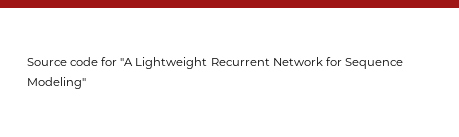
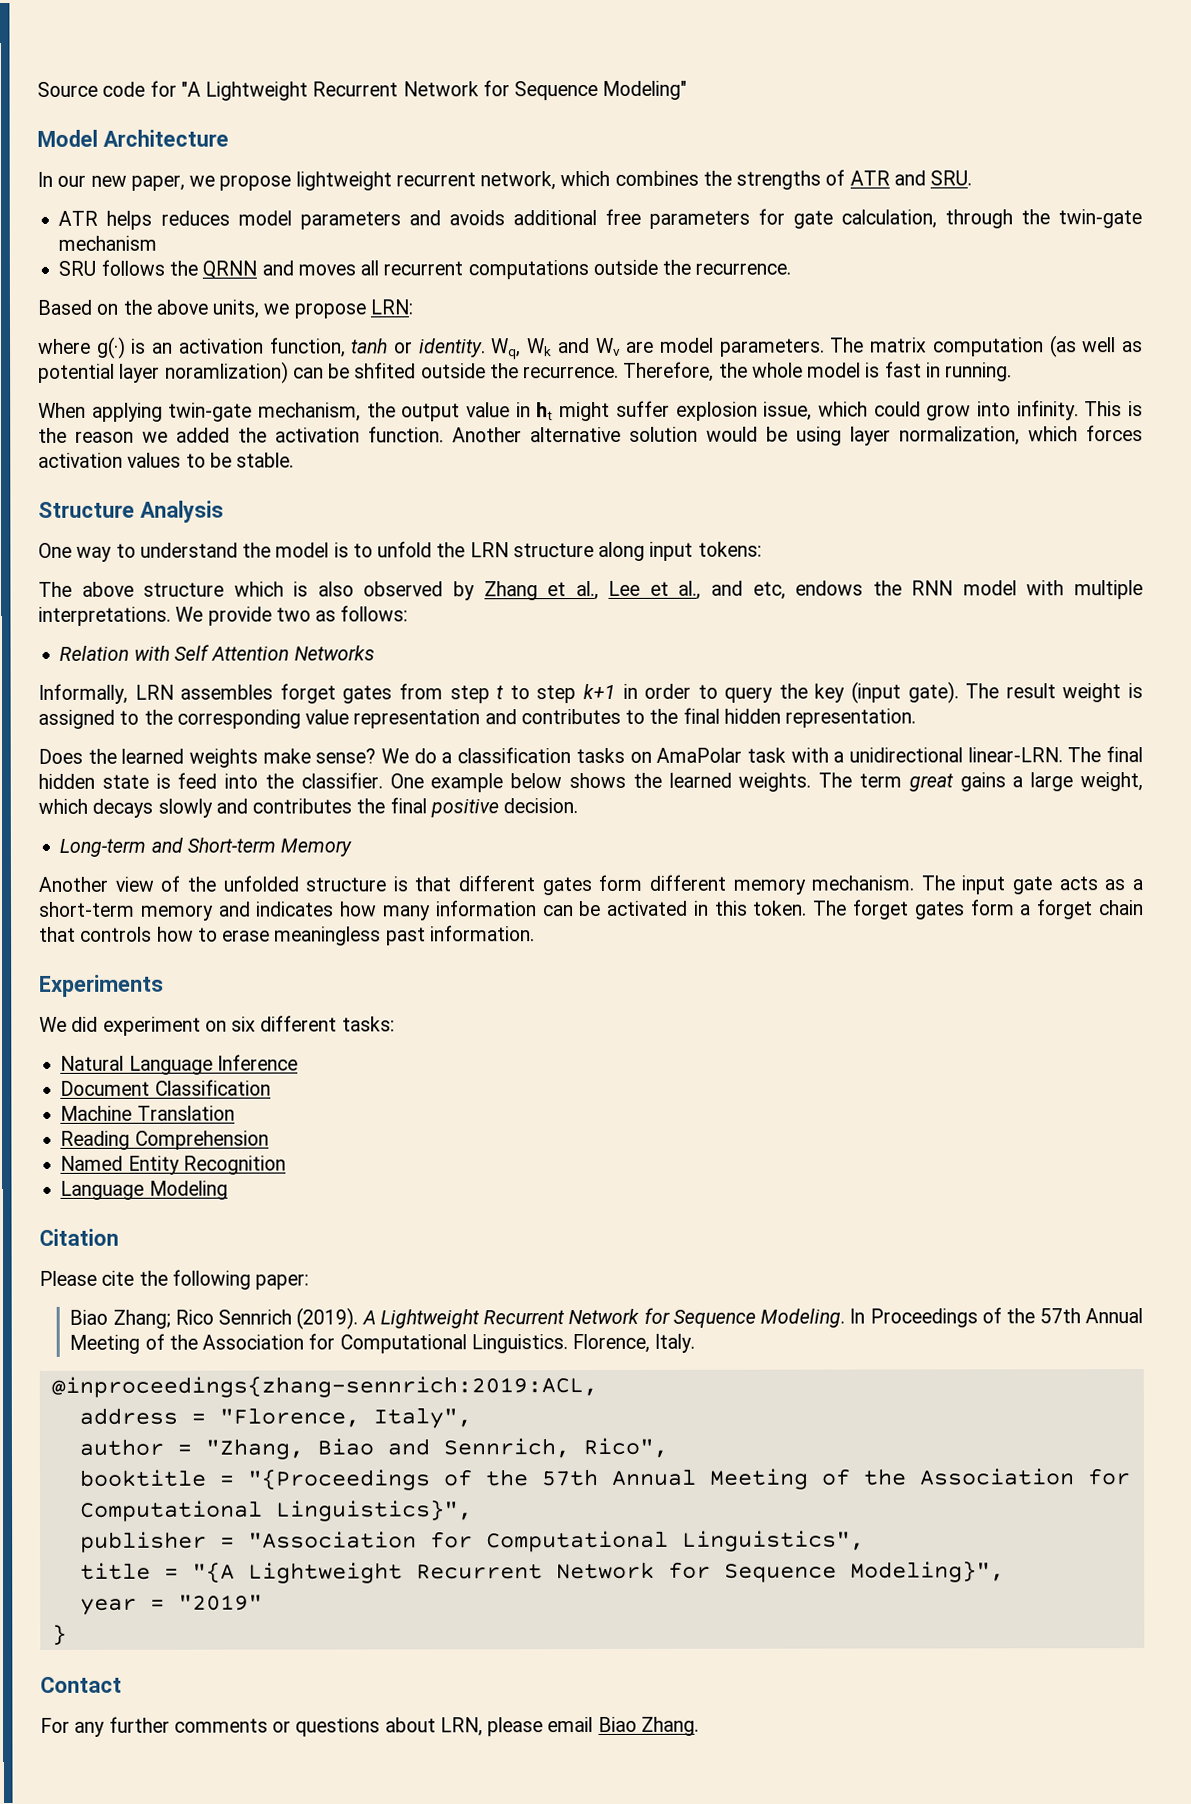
+ Model Architecture
+ In our new paper, we propose lightweight recurrent network, which combines the strengths of ATR and SRU.
+ ATR helps reduces model parameters and avoids additional free parameters for gate calculation, through the twin-gate mechanism
+ SRU follows the QRNN and moves all recurrent computations outside the recurrence.
+ Based on the above units, we propose LRN:
+ where g(·) is an activation function, tanh or identity. Wq, Wk and Wv are model parameters. The matrix computation (as well as potential layer noramlization) can be shfited outside the recurrence. Therefore, the whole model is fast in running.
+ When applying twin-gate mechanism, the output value in ht might suffer explosion issue, which could grow into infinity. This is the reason we added the activation function. Another alternative solution would be using layer normalization, which forces activation values to be stable.
+ Structure Analysis
+ One way to understand the model is to unfold the LRN structure along input tokens:
+ The above structure which is also observed by Zhang et al., Lee et al., and etc, endows the RNN model with multiple interpretations. We provide two as follows:
+ Relation with Self Attention Networks
+ Informally, LRN assembles forget gates from step t to step k+1 in order to query the key (input gate). The result weight is assigned to the corresponding value representation and contributes to the final hidden representation.
+ Does the learned weights make sense? We do a classification tasks on AmaPolar task with a unidirectional linear-LRN. The final hidden state is feed into the classifier. One example below shows the learned weights. The term great gains a large weight, which decays slowly and contributes the final positive decision.
+ Long-term and Short-term Memory
+ Another view of the unfolded structure is that different gates form different memory mechanism. The input gate acts as a short-term memory and indicates how many information can be activated in this token. The forget gates form a forget chain that controls how to erase meaningless past information.
+ Experiments
+ We did experiment on six different tasks:
+ Natural Language Inference
+ Document Classification
+ Machine Translation
+ Reading Comprehension
+ Named Entity Recognition
+ Language Modeling
+ Citation
+ Please cite the following paper:
+ Biao Zhang; Rico Sennrich (2019). A Lightweight Recurrent Network for Sequence Modeling. In Proceedings of the 57th Annual Meeting of the Association for Computational Linguistics. Florence, Italy.
+ @inproceedings{zhang-sennrich:2019:ACL,
+ address = "Florence, Italy",
+ author = "Zhang, Biao and Sennrich, Rico",
+ booktitle = "{Proceedings of the 57th Annual Meeting of the Association for Computational Linguistics}",
+ publisher = "Association for Computational Linguistics",
+ title = "{A Lightweight Recurrent Network for Sequence Modeling}",
+ year = "2019"
+ }
+ Contact
+ For any further comments or questions about LRN, please email Biao Zhang.

